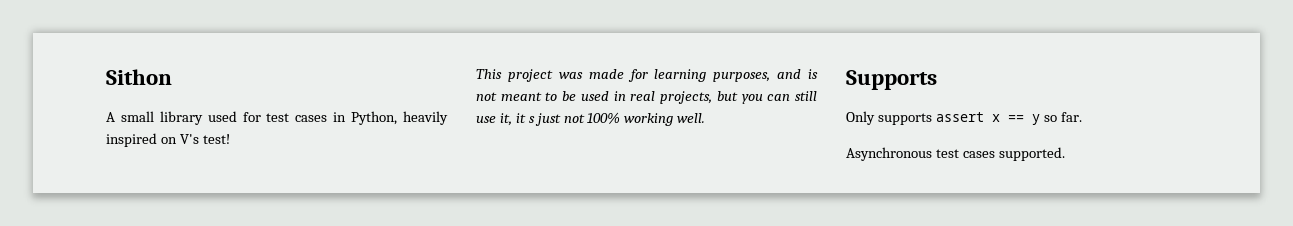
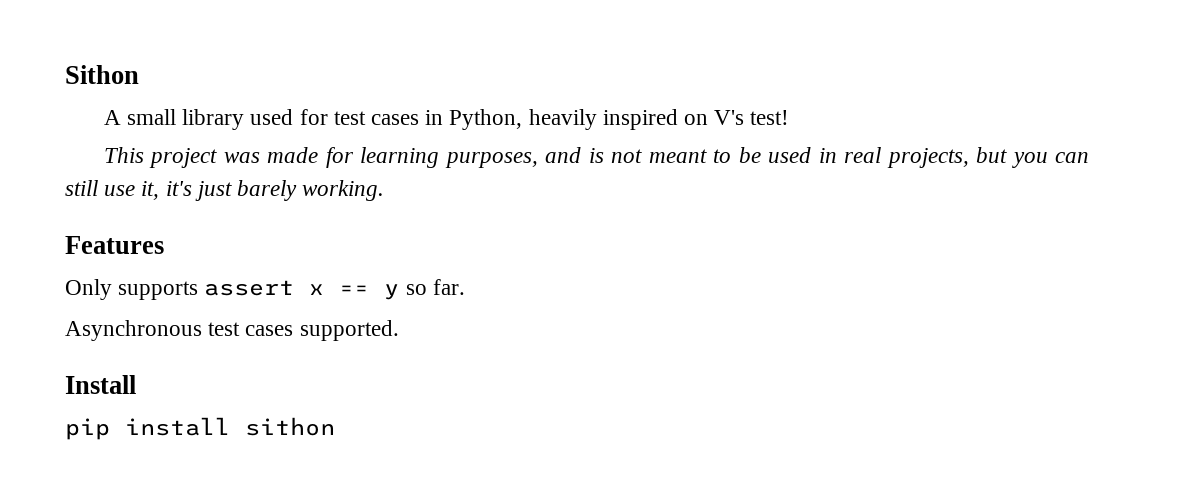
- This project was made for learning purposes, and is not meant to be used in real projects, but you can still use it, it s just not 100% working well.
- Supports
+ This project was made for learning purposes, and is not meant to be used in real projects, but you can still use it, it's just barely working.
+ Features
+ Install
+ pip install sithon

